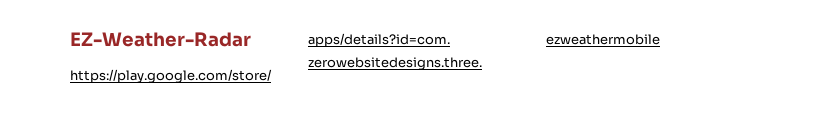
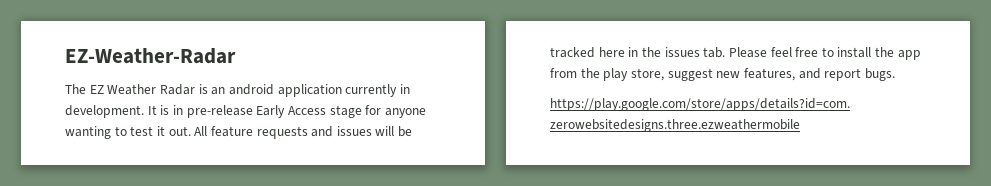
+ The EZ Weather Radar is an android application currently in development. It is in pre-release Early Access stage for anyone wanting to test it out. All feature requests and issues will be tracked here in the issues tab. Please feel free to install the app from the play store, suggest new features, and report bugs.

